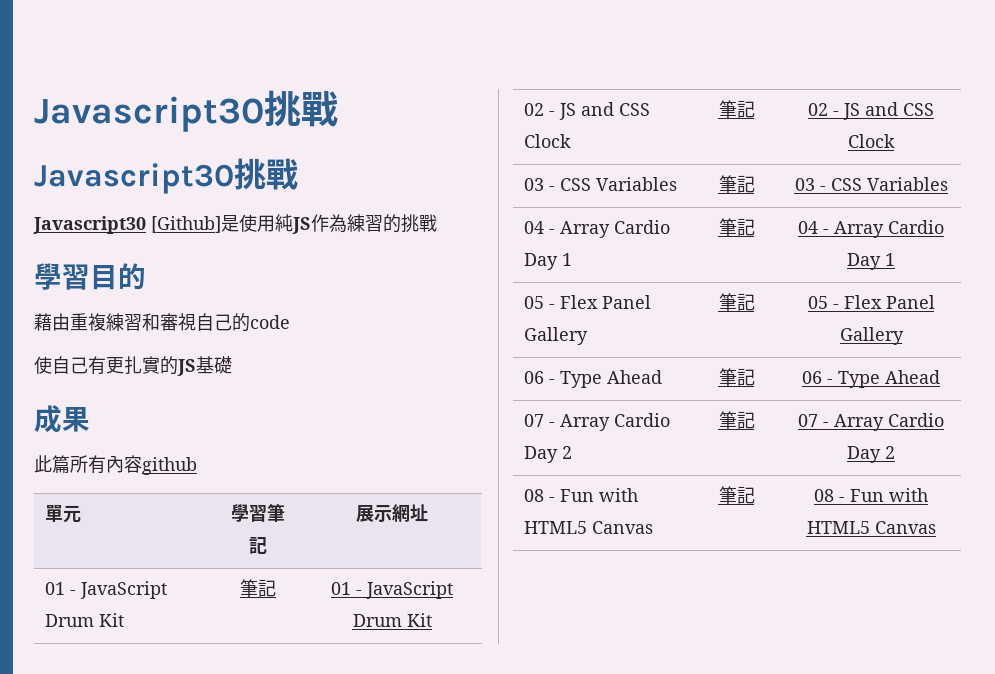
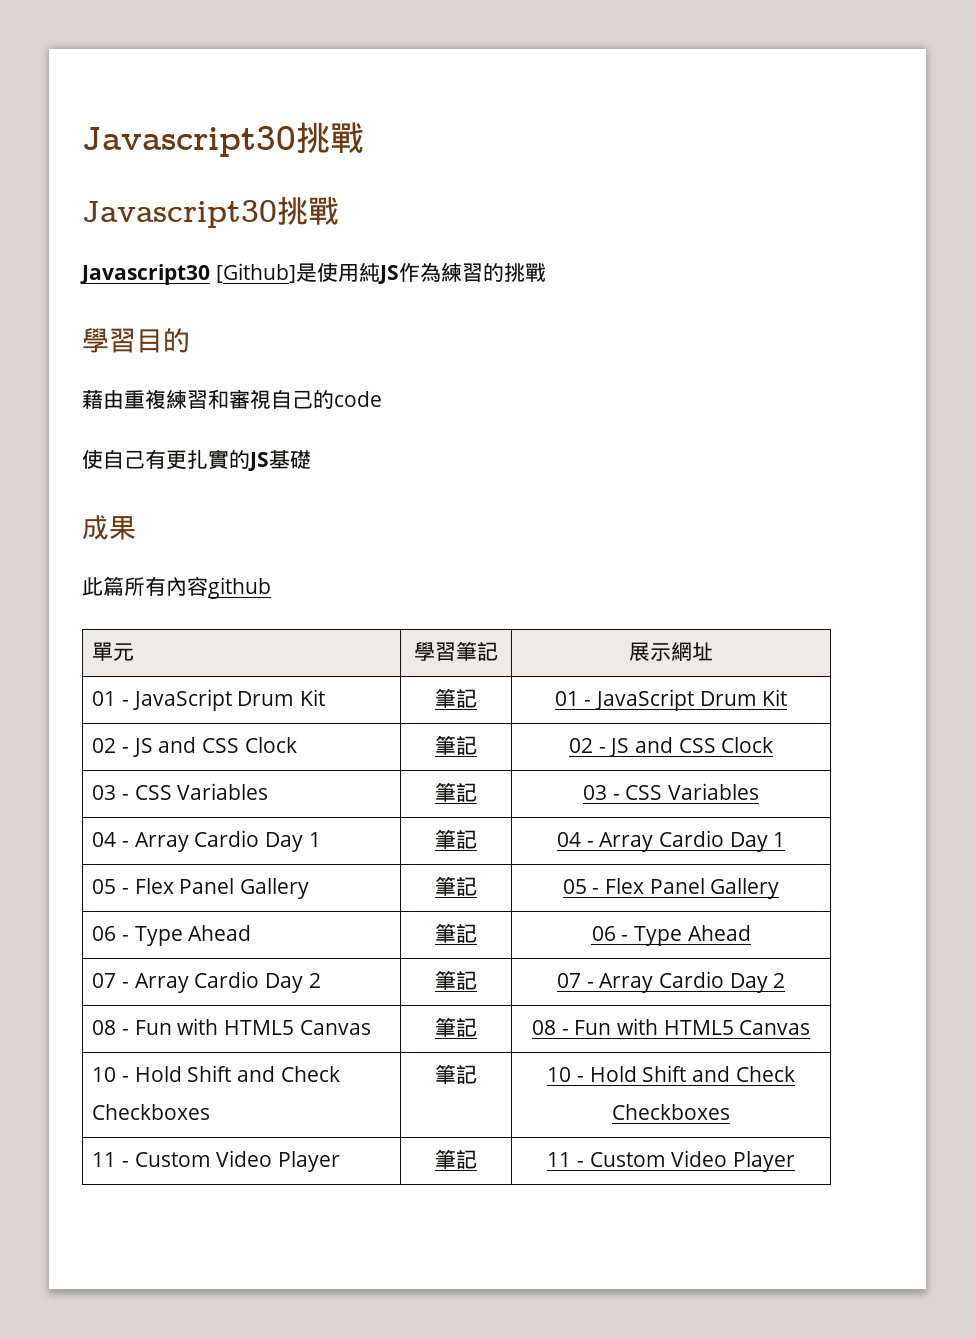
+ 10 - Hold Shift and Check Checkboxes | 筆記 | 10 - Hold Shift and Check Checkboxes
+ 11 - Custom Video Player | 筆記 | 11 - Custom Video Player

